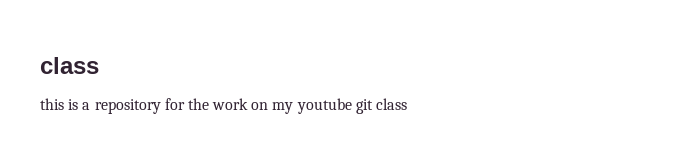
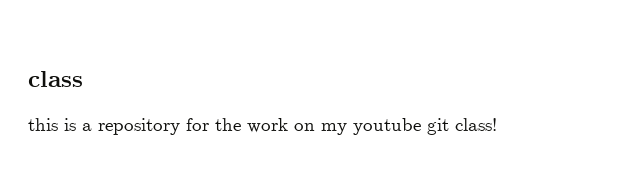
- this is a repository for the work on my youtube git class
+ this is a repository for the work on my youtube git class!

